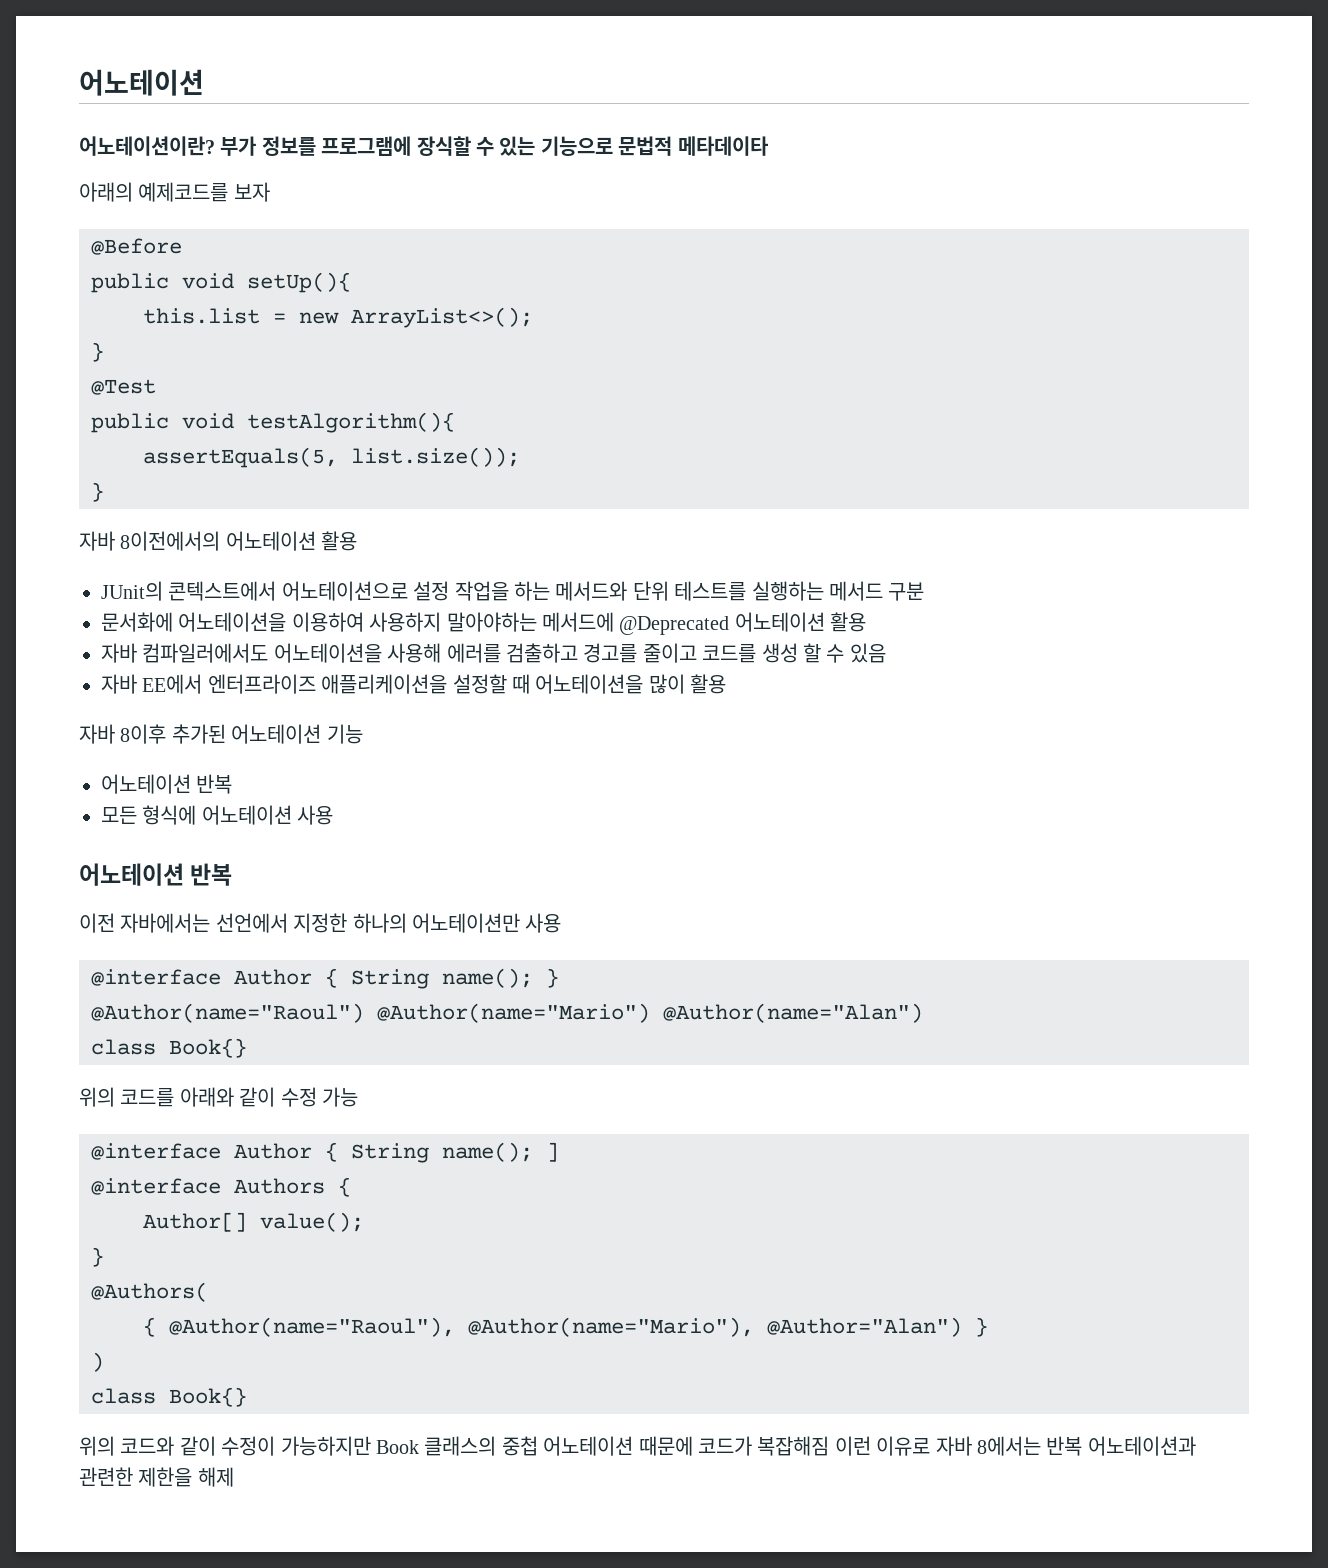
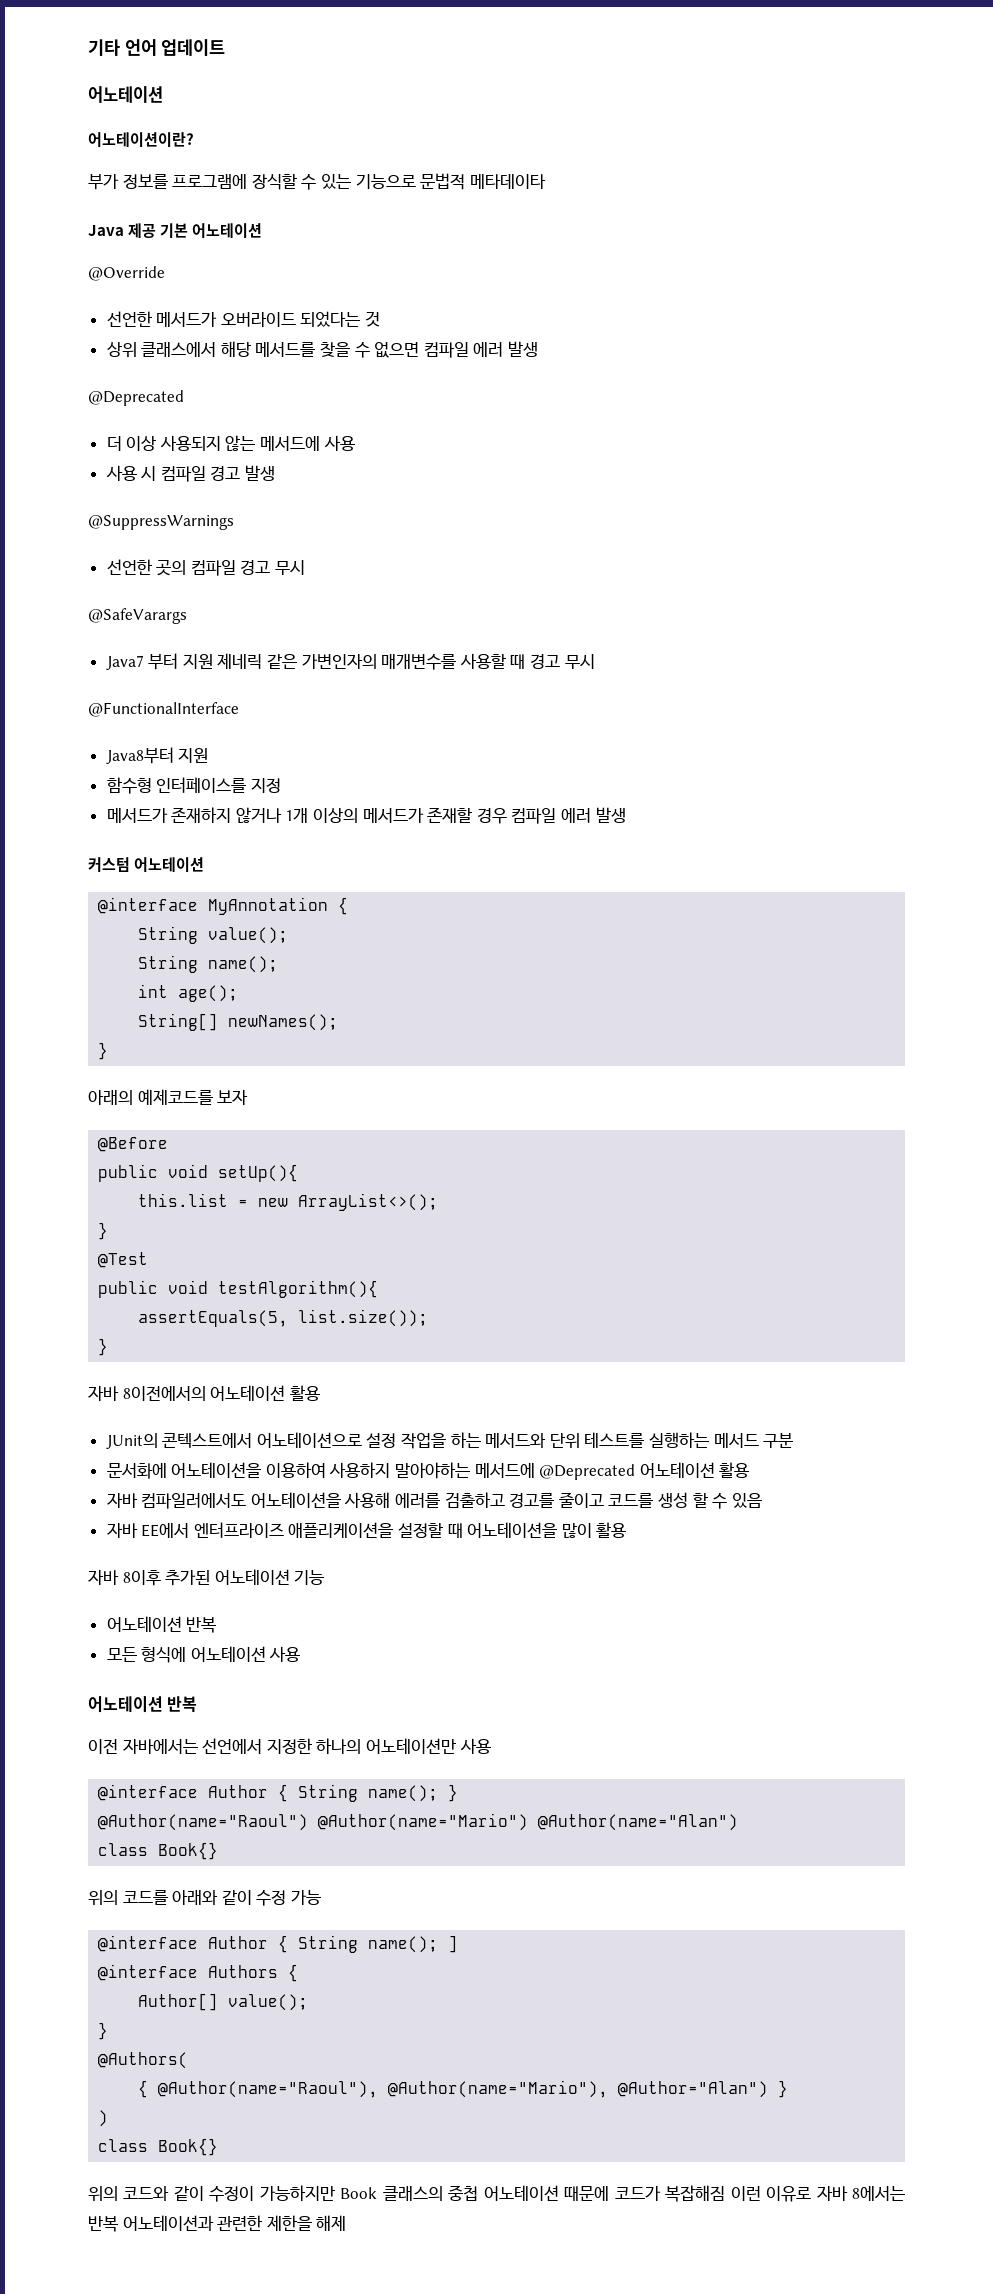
+ 기타 언어 업데이트
- 어노테이션이란? 부가 정보를 프로그램에 장식할 수 있는 기능으로 문법적 메타데이타
+ 어노테이션이란?
+ 부가 정보를 프로그램에 장식할 수 있는 기능으로 문법적 메타데이타
+ Java 제공 기본 어노테이션
+ @Override
+ 선언한 메서드가 오버라이드 되었다는 것
+ 상위 클래스에서 해당 메서드를 찾을 수 없으면 컴파일 에러 발생
+ @Deprecated
+ 더 이상 사용되지 않는 메서드에 사용
+ 사용 시 컴파일 경고 발생
+ @SuppressWarnings
+ 선언한 곳의 컴파일 경고 무시
+ @SafeVarargs
+ Java7 부터 지원 제네릭 같은 가변인자의 매개변수를 사용할 때 경고 무시
+ @FunctionalInterface
+ Java8부터 지원
+ 함수형 인터페이스를 지정
+ 메서드가 존재하지 않거나 1개 이상의 메서드가 존재할 경우 컴파일 에러 발생
+ 커스텀 어노테이션
+ @interface MyAnnotation {
+ String value();
+ String name();
+ int age();
+ String[] newNames();
+ }

